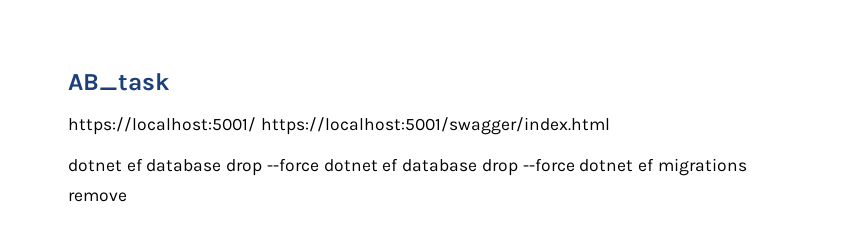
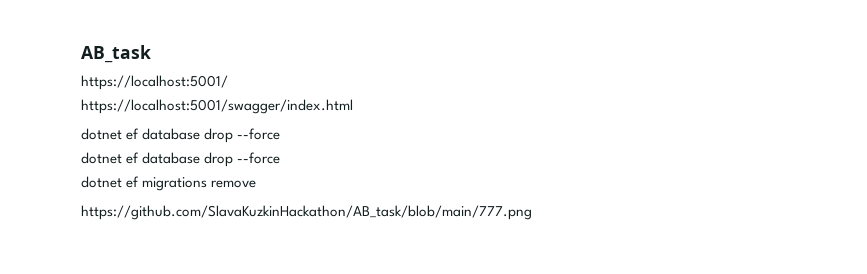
- https://localhost:5001/ https://localhost:5001/swagger/index.html
- dotnet ef database drop --force dotnet ef database drop --force dotnet ef migrations remove
+ https://localhost:5001/
+ https://localhost:5001/swagger/index.html
+ dotnet ef database drop --force
+ dotnet ef database drop --force
+ dotnet ef migrations remove
+ https://github.com/SlavaKuzkinHackathon/AB_task/blob/main/777.png

